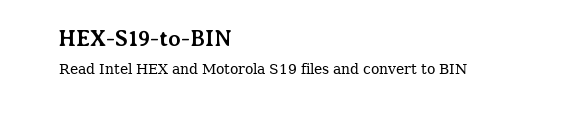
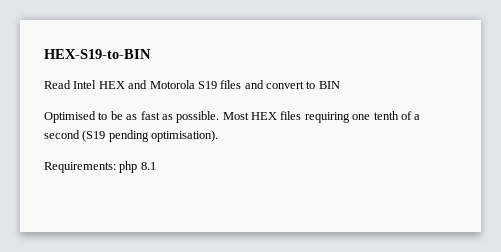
+ Optimised to be as fast as possible. Most HEX files requiring one tenth of a second (S19 pending optimisation).
+ Requirements: php 8.1

